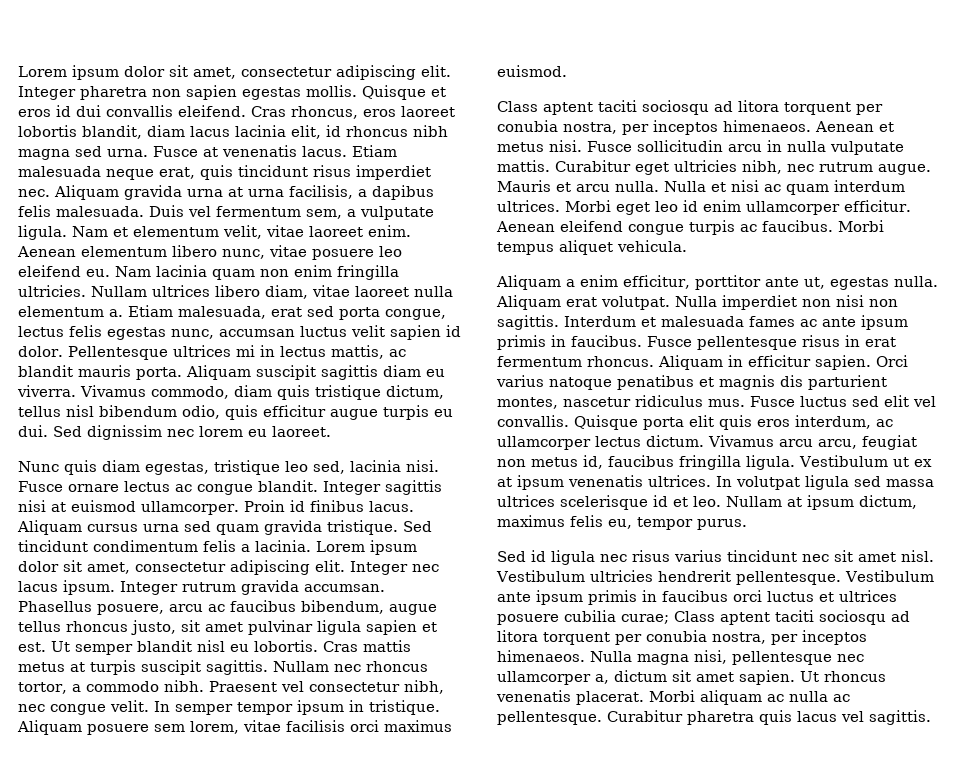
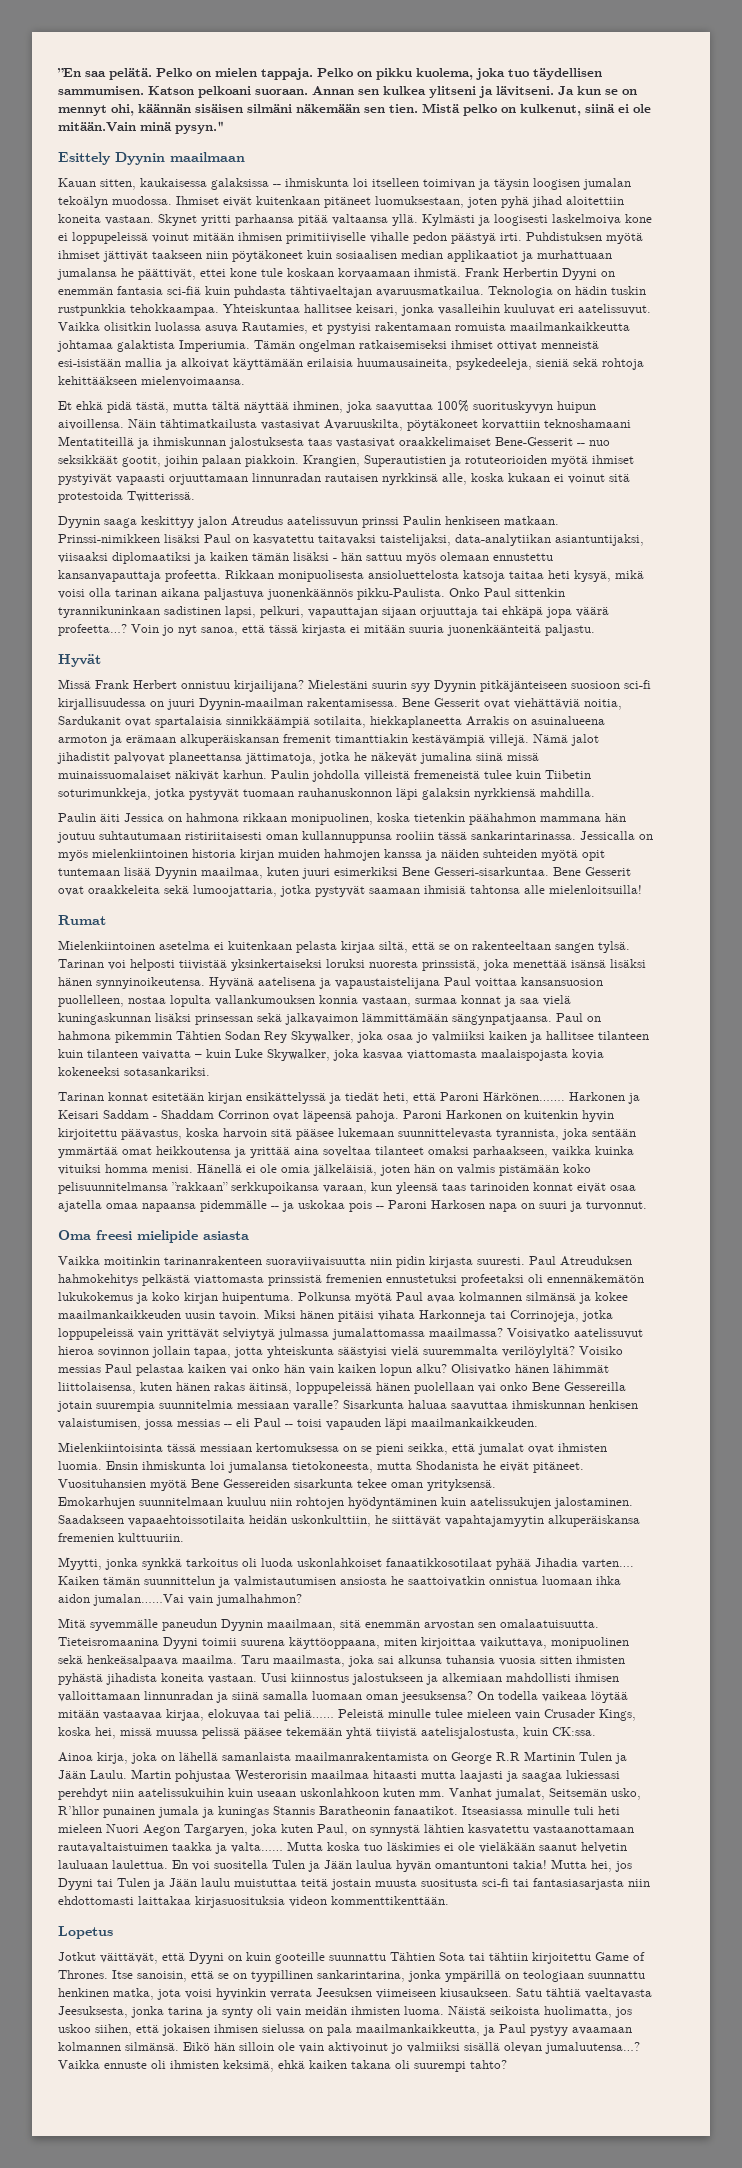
- Lorem ipsum dolor sit amet, consectetur adipiscing elit. Integer pharetra non sapien egestas mollis. Quisque et eros id dui convallis eleifend. Cras rhoncus, eros laoreet lobortis blandit, diam lacus lacinia elit, id rhoncus nibh magna sed urna. Fusce at venenatis lacus. Etiam malesuada neque erat, quis tincidunt risus imperdiet nec. Aliquam gravida urna at urna facilisis, a dapibus felis malesuada. Duis vel fermentum sem, a vulputate ligula. Nam et elementum velit, vitae laoreet enim. Aenean elementum libero nunc, vitae posuere leo eleifend eu. Nam lacinia quam non enim fringilla ultricies. Nullam ultrices libero diam, vitae laoreet nulla elementum a. Etiam malesuada, erat sed porta congue, lectus felis egestas nunc, accumsan luctus velit sapien id dolor. Pellentesque ultrices mi in lectus mattis, ac blandit mauris porta. Aliquam suscipit sagittis diam eu viverra. Vivamus commodo, diam quis tristique dictum, tellus nisl bibendum odio, quis efficitur augue turpis eu dui. Sed dignissim nec lorem eu laoreet.
- Nunc quis diam egestas, tristique leo sed, lacinia nisi. Fusce ornare lectus ac congue blandit. Integer sagittis nisi at euismod ullamcorper. Proin id finibus lacus. Aliquam cursus urna sed quam gravida tristique. Sed tincidunt condimentum felis a lacinia. Lorem ipsum dolor sit amet, consectetur adipiscing elit. Integer nec lacus ipsum. Integer rutrum gravida accumsan. Phasellus posuere, arcu ac faucibus bibendum, augue tellus rhoncus justo, sit amet pulvinar ligula sapien et est. Ut semper blandit nisl eu lobortis. Cras mattis metus at turpis suscipit sagittis. Nullam nec rhoncus tortor, a commodo nibh. Praesent vel consectetur nibh, nec congue velit. In semper tempor ipsum in tristique. Aliquam posuere sem lorem, vitae facilisis orci maximus euismod.
- Class aptent taciti sociosqu ad litora torquent per conubia nostra, per inceptos himenaeos. Aenean et metus nisi. Fusce sollicitudin arcu in nulla vulputate mattis. Curabitur eget ultricies nibh, nec rutrum augue. Mauris et arcu nulla. Nulla et nisi ac quam interdum ultrices. Morbi eget leo id enim ullamcorper efficitur. Aenean eleifend congue turpis ac faucibus. Morbi tempus aliquet vehicula.
- Aliquam a enim efficitur, porttitor ante ut, egestas nulla. Aliquam erat volutpat. Nulla imperdiet non nisi non sagittis. Interdum et malesuada fames ac ante ipsum primis in faucibus. Fusce pellentesque risus in erat fermentum rhoncus. Aliquam in efficitur sapien. Orci varius natoque penatibus et magnis dis parturient montes, nascetur ridiculus mus. Fusce luctus sed elit vel convallis. Quisque porta elit quis eros interdum, ac ullamcorper lectus dictum. Vivamus arcu arcu, feugiat non metus id, faucibus fringilla ligula. Vestibulum ut ex at ipsum venenatis ultrices. In volutpat ligula sed massa ultrices scelerisque id et leo. Nullam at ipsum dictum, maximus felis eu, tempor purus.
- Sed id ligula nec risus varius tincidunt nec sit amet nisl. Vestibulum ultricies hendrerit pellentesque. Vestibulum ante ipsum primis in faucibus orci luctus et ultrices posuere cubilia curae; Class aptent taciti sociosqu ad litora torquent per conubia nostra, per inceptos himenaeos. Nulla magna nisi, pellentesque nec ullamcorper a, dictum sit amet sapien. Ut rhoncus venenatis placerat. Morbi aliquam ac nulla ac pellentesque. Curabitur pharetra quis lacus vel sagittis.
+ ”En saa pelätä. Pelko on mielen tappaja. Pelko on pikku kuolema, joka tuo täydellisen sammumisen. Katson pelkoani suoraan. Annan sen kulkea ylitseni ja lävitseni. Ja kun se on mennyt ohi, käännän sisäisen silmäni näkemään sen tien. Mistä pelko on kulkenut, siinä ei ole mitään.Vain minä pysyn."
+ Esittely Dyynin maailmaan
+ Kauan sitten, kaukaisessa galaksissa -- ihmiskunta loi itselleen toimivan ja täysin loogisen jumalan tekoälyn muodossa. Ihmiset eivät kuitenkaan pitäneet luomuksestaan, joten pyhä jihad aloitettiin koneita vastaan. Skynet yritti parhaansa pitää valtaansa yllä. Kylmästi ja loogisesti laskelmoiva kone ei loppupeleissä voinut mitään ihmisen primitiiviselle vihalle pedon päästyä irti. Puhdistuksen myötä ihmiset jättivät taakseen niin pöytäkoneet kuin sosiaalisen median applikaatiot ja murhattuaan jumalansa he päättivät, ettei kone tule koskaan korvaamaan ihmistä. Frank Herbertin Dyyni on enemmän fantasia sci-fiä kuin puhdasta tähtivaeltajan avaruusmatkailua. Teknologia on hädin tuskin rustpunkkia tehokkaampaa. Yhteiskuntaa hallitsee keisari, jonka vasalleihin kuuluvat eri aatelissuvut. Vaikka olisitkin luolassa asuva Rautamies, et pystyisi rakentamaan romuista maailmankaikkeutta johtamaa galaktista Imperiumia. Tämän ongelman ratkaisemiseksi ihmiset ottivat menneistä esi-isistään mallia ja alkoivat käyttämään erilaisia huumausaineita, psykedeeleja, sieniä sekä rohtoja kehittääkseen mielenvoimaansa.
+ Et ehkä pidä tästä, mutta tältä näyttää ihminen, joka saavuttaa 100% suorituskyvyn huipun aivoillensa. Näin tähtimatkailusta vastasivat Avaruuskilta, pöytäkoneet korvattiin teknoshamaani Mentatiteillä ja ihmiskunnan jalostuksesta taas vastasivat oraakkelimaiset Bene-Gesserit -- nuo seksikkäät gootit, joihin palaan piakkoin. Krangien, Superautistien ja rotuteorioiden myötä ihmiset pystyivät vapaasti orjuuttamaan linnunradan rautaisen nyrkkinsä alle, koska kukaan ei voinut sitä protestoida Twitterissä.
+ Dyynin saaga keskittyy jalon Atreudus aatelissuvun prinssi Paulin henkiseen matkaan. Prinssi-nimikkeen lisäksi Paul on kasvatettu taitavaksi taistelijaksi, data-analytiikan asiantuntijaksi, viisaaksi diplomaatiksi ja kaiken tämän lisäksi - hän sattuu myös olemaan ennustettu kansanvapauttaja profeetta. Rikkaan monipuolisesta ansioluettelosta katsoja taitaa heti kysyä, mikä voisi olla tarinan aikana paljastuva juonenkäännös pikku-Paulista. Onko Paul sittenkin tyrannikuninkaan sadistinen lapsi, pelkuri, vapauttajan sijaan orjuuttaja tai ehkäpä jopa väärä profeetta…? Voin jo nyt sanoa, että tässä kirjasta ei mitään suuria juonenkäänteitä paljastu.
+ Hyvät
+ Missä Frank Herbert onnistuu kirjailijana? Mielestäni suurin syy Dyynin pitkäjänteiseen suosioon sci-fi kirjallisuudessa on juuri Dyynin-maailman rakentamisessa. Bene Gesserit ovat viehättäviä noitia, Sardukanit ovat spartalaisia sinnikkäämpiä sotilaita, hiekkaplaneetta Arrakis on asuinalueena armoton ja erämaan alkuperäiskansan fremenit timanttiakin kestävämpiä villejä. Nämä jalot jihadistit palvovat planeettansa jättimatoja, jotka he näkevät jumalina siinä missä muinaissuomalaiset näkivät karhun. Paulin johdolla villeistä fremeneistä tulee kuin Tiibetin soturimunkkeja, jotka pystyvät tuomaan rauhanuskonnon läpi galaksin nyrkkiensä mahdilla.
+ Paulin äiti Jessica on hahmona rikkaan monipuolinen, koska tietenkin päähahmon mammana hän joutuu suhtautumaan ristiriitaisesti oman kullannuppunsa rooliin tässä sankarintarinassa. Jessicalla on myös mielenkiintoinen historia kirjan muiden hahmojen kanssa ja näiden suhteiden myötä opit tuntemaan lisää Dyynin maailmaa, kuten juuri esimerkiksi Bene Gesseri-sisarkuntaa. Bene Gesserit ovat oraakkeleita sekä lumoojattaria, jotka pystyvät saamaan ihmisiä tahtonsa alle mielenloitsuilla!
+ Rumat
+ Mielenkiintoinen asetelma ei kuitenkaan pelasta kirjaa siltä, että se on rakenteeltaan sangen tylsä. Tarinan voi helposti tiivistää yksinkertaiseksi loruksi nuoresta prinssistä, joka menettää isänsä lisäksi hänen synnyinoikeutensa. Hyvänä aatelisena ja vapaustaistelijana Paul voittaa kansansuosion puollelleen, nostaa lopulta vallankumouksen konnia vastaan, surmaa konnat ja saa vielä kuningaskunnan lisäksi prinsessan sekä jalkavaimon lämmittämään sängynpatjaansa. Paul on hahmona pikemmin Tähtien Sodan Rey Skywalker, joka osaa jo valmiiksi kaiken ja hallitsee tilanteen kuin tilanteen vaivatta – kuin Luke Skywalker, joka kasvaa viattomasta maalaispojasta kovia kokeneeksi sotasankariksi.
+ Tarinan konnat esitetään kirjan ensikättelyssä ja tiedät heti, että Paroni Härkönen……. Harkonen ja Keisari Saddam - Shaddam Corrinon ovat läpeensä pahoja. Paroni Harkonen on kuitenkin hyvin kirjoitettu päävastus, koska harvoin sitä pääsee lukemaan suunnittelevasta tyrannista, joka sentään ymmärtää omat heikkoutensa ja yrittää aina soveltaa tilanteet omaksi parhaakseen, vaikka kuinka vituiksi homma menisi. Hänellä ei ole omia jälkeläisiä, joten hän on valmis pistämään koko pelisuunnitelmansa ”rakkaan” serkkupoikansa varaan, kun yleensä taas tarinoiden konnat eivät osaa ajatella omaa napaansa pidemmälle -- ja uskokaa pois -- Paroni Harkosen napa on suuri ja turvonnut.
+ Oma freesi mielipide asiasta
+ Vaikka moitinkin tarinanrakenteen suoraviivaisuutta niin pidin kirjasta suuresti. Paul Atreuduksen hahmokehitys pelkästä viattomasta prinssistä fremenien ennustetuksi profeetaksi oli ennennäkemätön lukukokemus ja koko kirjan huipentuma. Polkunsa myötä Paul avaa kolmannen silmänsä ja kokee maailmankaikkeuden uusin tavoin. Miksi hänen pitäisi vihata Harkonneja tai Corrinojeja, jotka loppupeleissä vain yrittävät selviytyä julmassa jumalattomassa maailmassa? Voisivatko aatelissuvut hieroa sovinnon jollain tapaa, jotta yhteiskunta säästyisi vielä suuremmalta verilöylyltä? Voisiko messias Paul pelastaa kaiken vai onko hän vain kaiken lopun alku? Olisivatko hänen lähimmät liittolaisensa, kuten hänen rakas äitinsä, loppupeleissä hänen puolellaan vai onko Bene Gessereilla jotain suurempia suunnitelmia messiaan varalle? Sisarkunta haluaa saavuttaa ihmiskunnan henkisen valaistumisen, jossa messias -- eli Paul -- toisi vapauden läpi maailmankaikkeuden.
+ Mielenkiintoisinta tässä messiaan kertomuksessa on se pieni seikka, että jumalat ovat ihmisten luomia. Ensin ihmiskunta loi jumalansa tietokoneesta, mutta Shodanista he eivät pitäneet. Vuosituhansien myötä Bene Gessereiden sisarkunta tekee oman yrityksensä.
+ Emokarhujen suunnitelmaan kuuluu niin rohtojen hyödyntäminen kuin aatelissukujen jalostaminen. Saadakseen vapaaehtoissotilaita heidän uskonkulttiin, he siittävät vapahtajamyytin alkuperäiskansa fremenien kulttuuriin.
+ Myytti, jonka synkkä tarkoitus oli luoda uskonlahkoiset fanaatikkosotilaat pyhää Jihadia varten…. Kaiken tämän suunnittelun ja valmistautumisen ansiosta he saattoivatkin onnistua luomaan ihka aidon jumalan……Vai vain jumalhahmon?
+ Mitä syvemmälle paneudun Dyynin maailmaan, sitä enemmän arvostan sen omalaatuisuutta. Tieteisromaanina Dyyni toimii suurena käyttöoppaana, miten kirjoittaa vaikuttava, monipuolinen sekä henkeäsalpaava maailma. Taru maailmasta, joka sai alkunsa tuhansia vuosia sitten ihmisten pyhästä jihadista koneita vastaan. Uusi kiinnostus jalostukseen ja alkemiaan mahdollisti ihmisen valloittamaan linnunradan ja siinä samalla luomaan oman jeesuksensa? On todella vaikeaa löytää mitään vastaavaa kirjaa, elokuvaa tai peliä…… Peleistä minulle tulee mieleen vain Crusader Kings, koska hei, missä muussa pelissä pääsee tekemään yhtä tiivistä aatelisjalostusta, kuin CK:ssa.
+ Ainoa kirja, joka on lähellä samanlaista maailmanrakentamista on George R.R Martinin Tulen ja Jään Laulu. Martin pohjustaa Westerorisin maailmaa hitaasti mutta laajasti ja saagaa lukiessasi perehdyt niin aatelissukuihin kuin useaan uskonlahkoon kuten mm. Vanhat jumalat, Seitsemän usko, R’hllor punainen jumala ja kuningas Stannis Baratheonin fanaatikot. Itseasiassa minulle tuli heti mieleen Nuori Aegon Targaryen, joka kuten Paul, on synnystä lähtien kasvatettu vastaanottamaan rautavaltaistuimen taakka ja valta…… Mutta koska tuo läskimies ei ole vieläkään saanut helvetin lauluaan laulettua. En voi suositella Tulen ja Jään laulua hyvän omantuntoni takia! Mutta hei, jos Dyyni tai Tulen ja Jään laulu muistuttaa teitä jostain muusta suositusta sci-fi tai fantasiasarjasta niin ehdottomasti laittakaa kirjasuosituksia videon kommenttikenttään.
+ Lopetus
+ Jotkut väittävät, että Dyyni on kuin gooteille suunnattu Tähtien Sota tai tähtiin kirjoitettu Game of Thrones. Itse sanoisin, että se on tyypillinen sankarintarina, jonka ympärillä on teologiaan suunnattu henkinen matka, jota voisi hyvinkin verrata Jeesuksen viimeiseen kiusaukseen. Satu tähtiä vaeltavasta Jeesuksesta, jonka tarina ja synty oli vain meidän ihmisten luoma. Näistä seikoista huolimatta, jos uskoo siihen, että jokaisen ihmisen sielussa on pala maailmankaikkeutta, ja Paul pystyy avaamaan kolmannen silmänsä. Eikö hän silloin ole vain aktivoinut jo valmiiksi sisällä olevan jumaluutensa…? Vaikka ennuste oli ihmisten keksimä, ehkä kaiken takana oli suurempi tahto?

